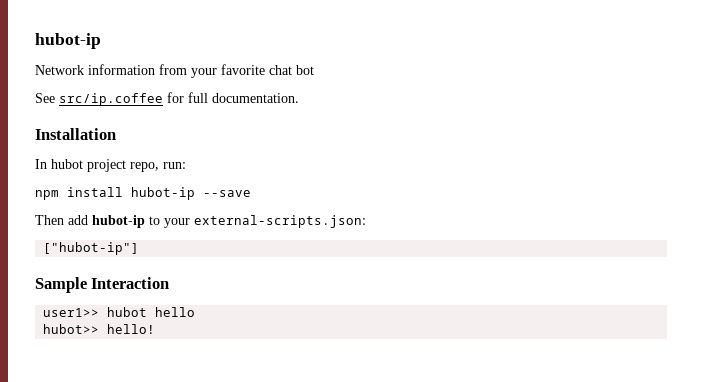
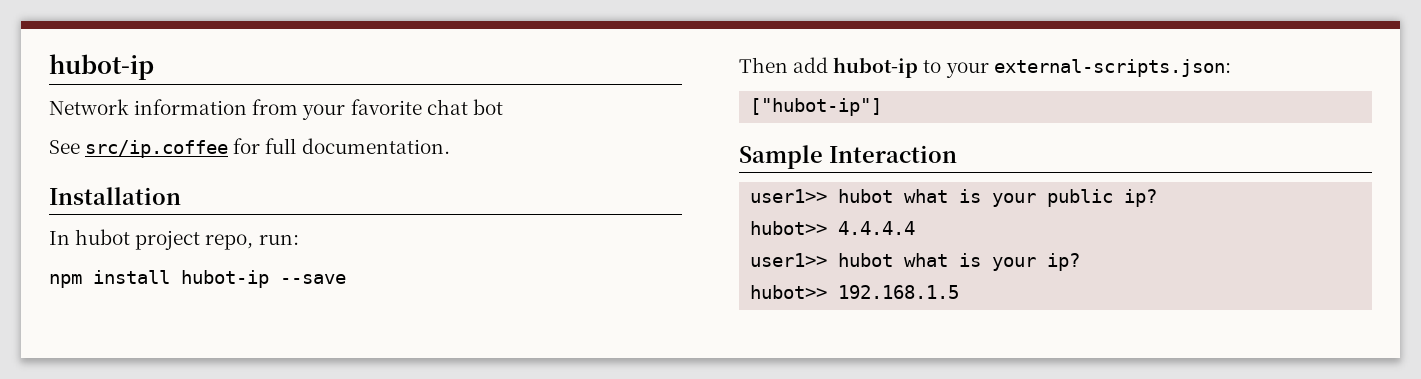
- user1>> hubot hello
- hubot>> hello!
+ user1>> hubot what is your public ip?
+ hubot>> 4.4.4.4
+ user1>> hubot what is your ip?
+ hubot>> 192.168.1.5

